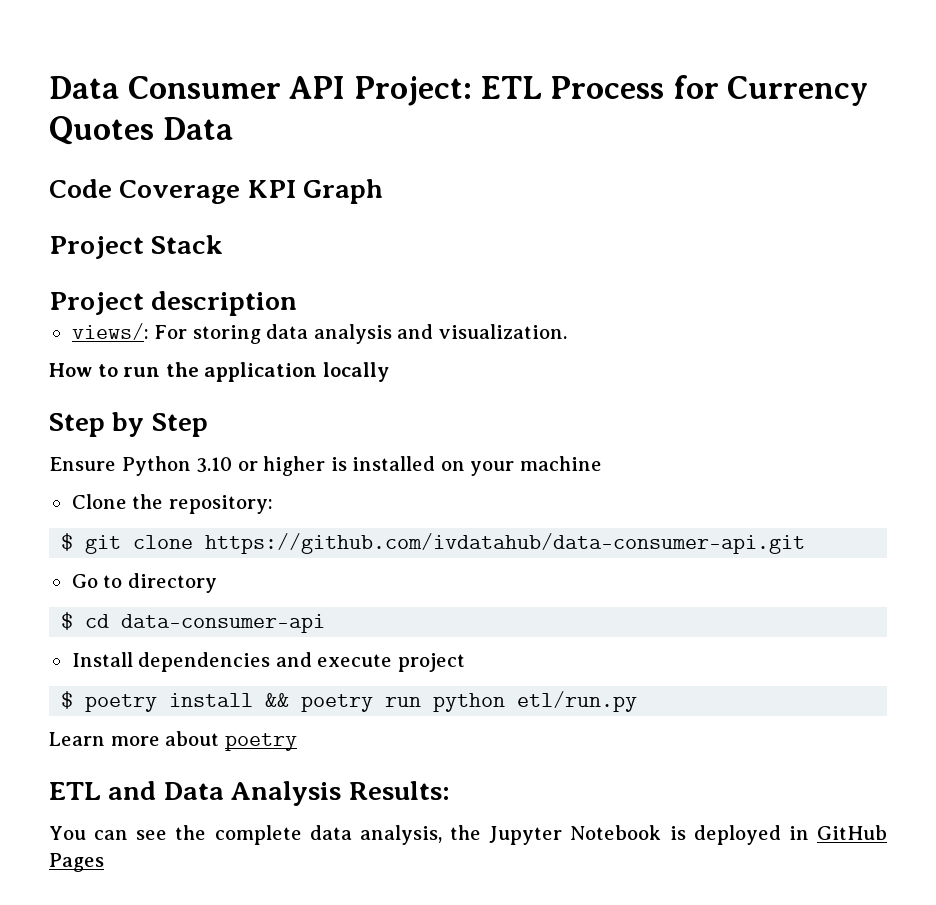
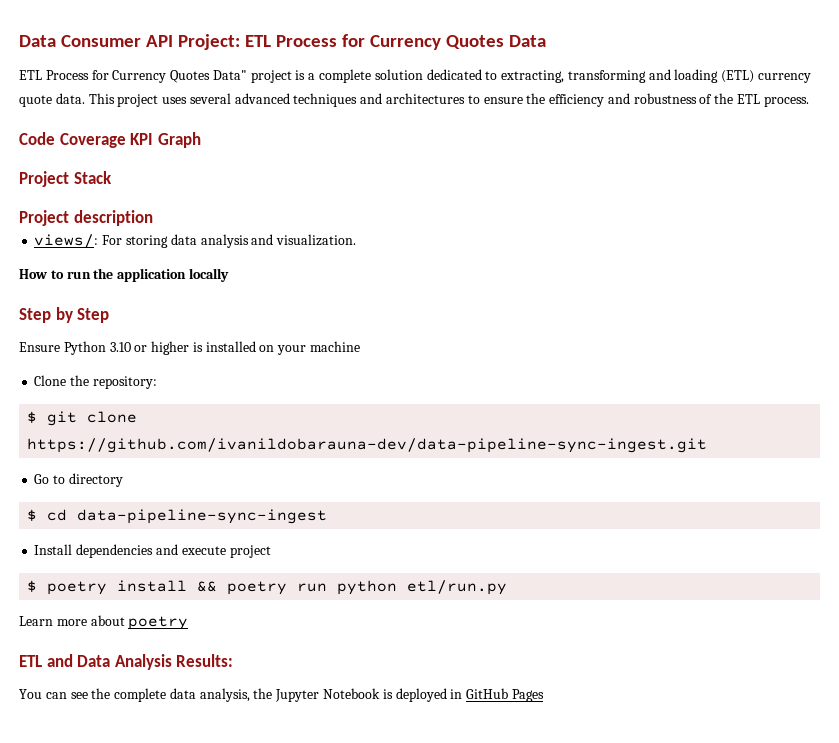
+ ETL Process for Currency Quotes Data" project is a complete solution dedicated to extracting, transforming and loading (ETL) currency quote data. This project uses several advanced techniques and architectures to ensure the efficiency and robustness of the ETL process.
- $ git clone https://github.com/ivdatahub/data-consumer-api.git
+ $ git clone https://github.com/ivanildobarauna-dev/data-pipeline-sync-ingest.git
- $ cd data-consumer-api
+ $ cd data-pipeline-sync-ingest

